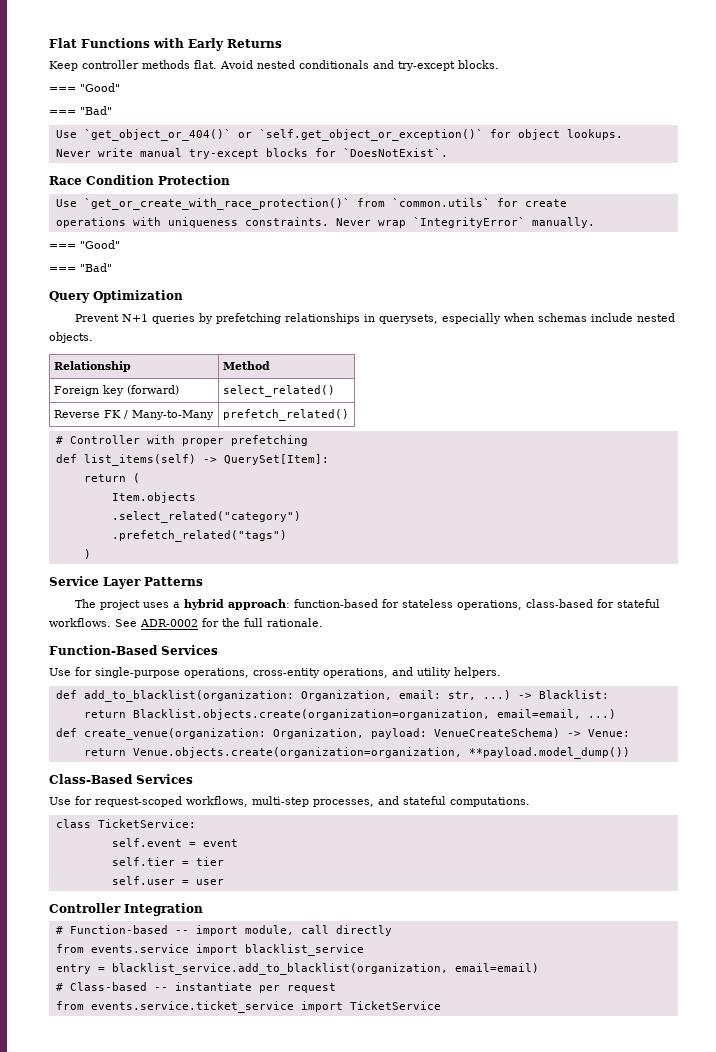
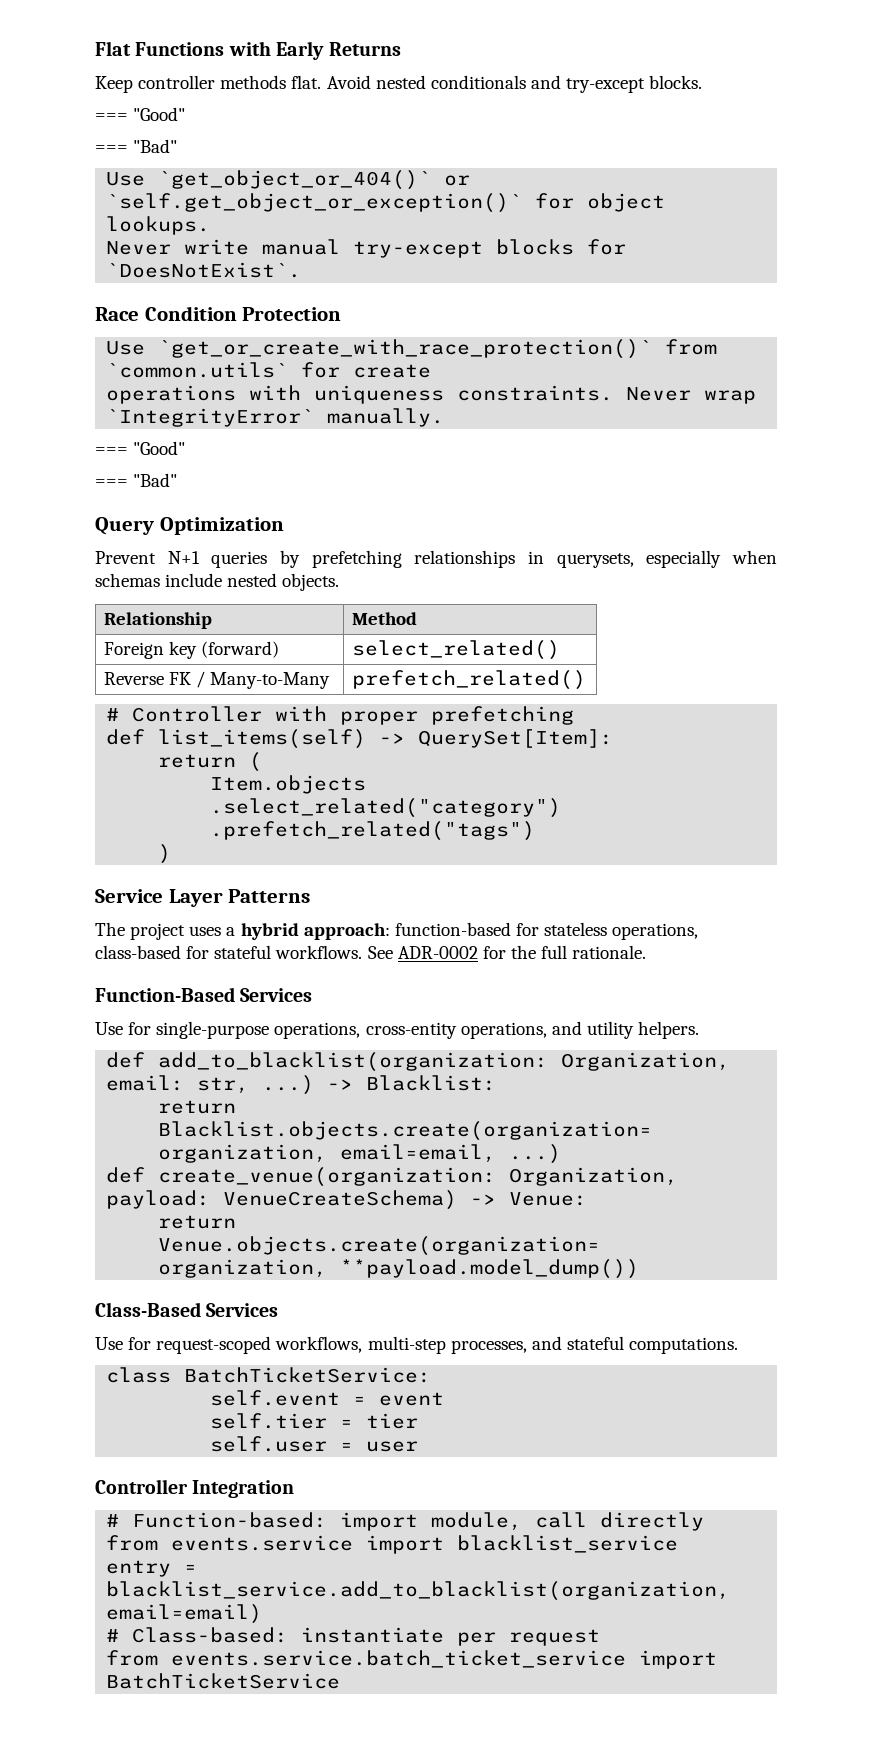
- class TicketService:
+ class BatchTicketService:
- # Function-based -- import module, call directly
+ # Function-based: import module, call directly
- # Class-based -- instantiate per request
+ # Class-based: instantiate per request
- from events.service.ticket_service import TicketService
+ from events.service.batch_ticket_service import BatchTicketService

